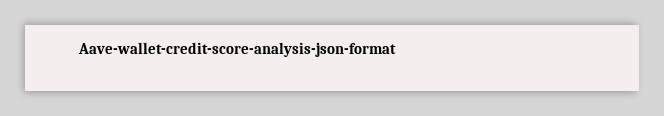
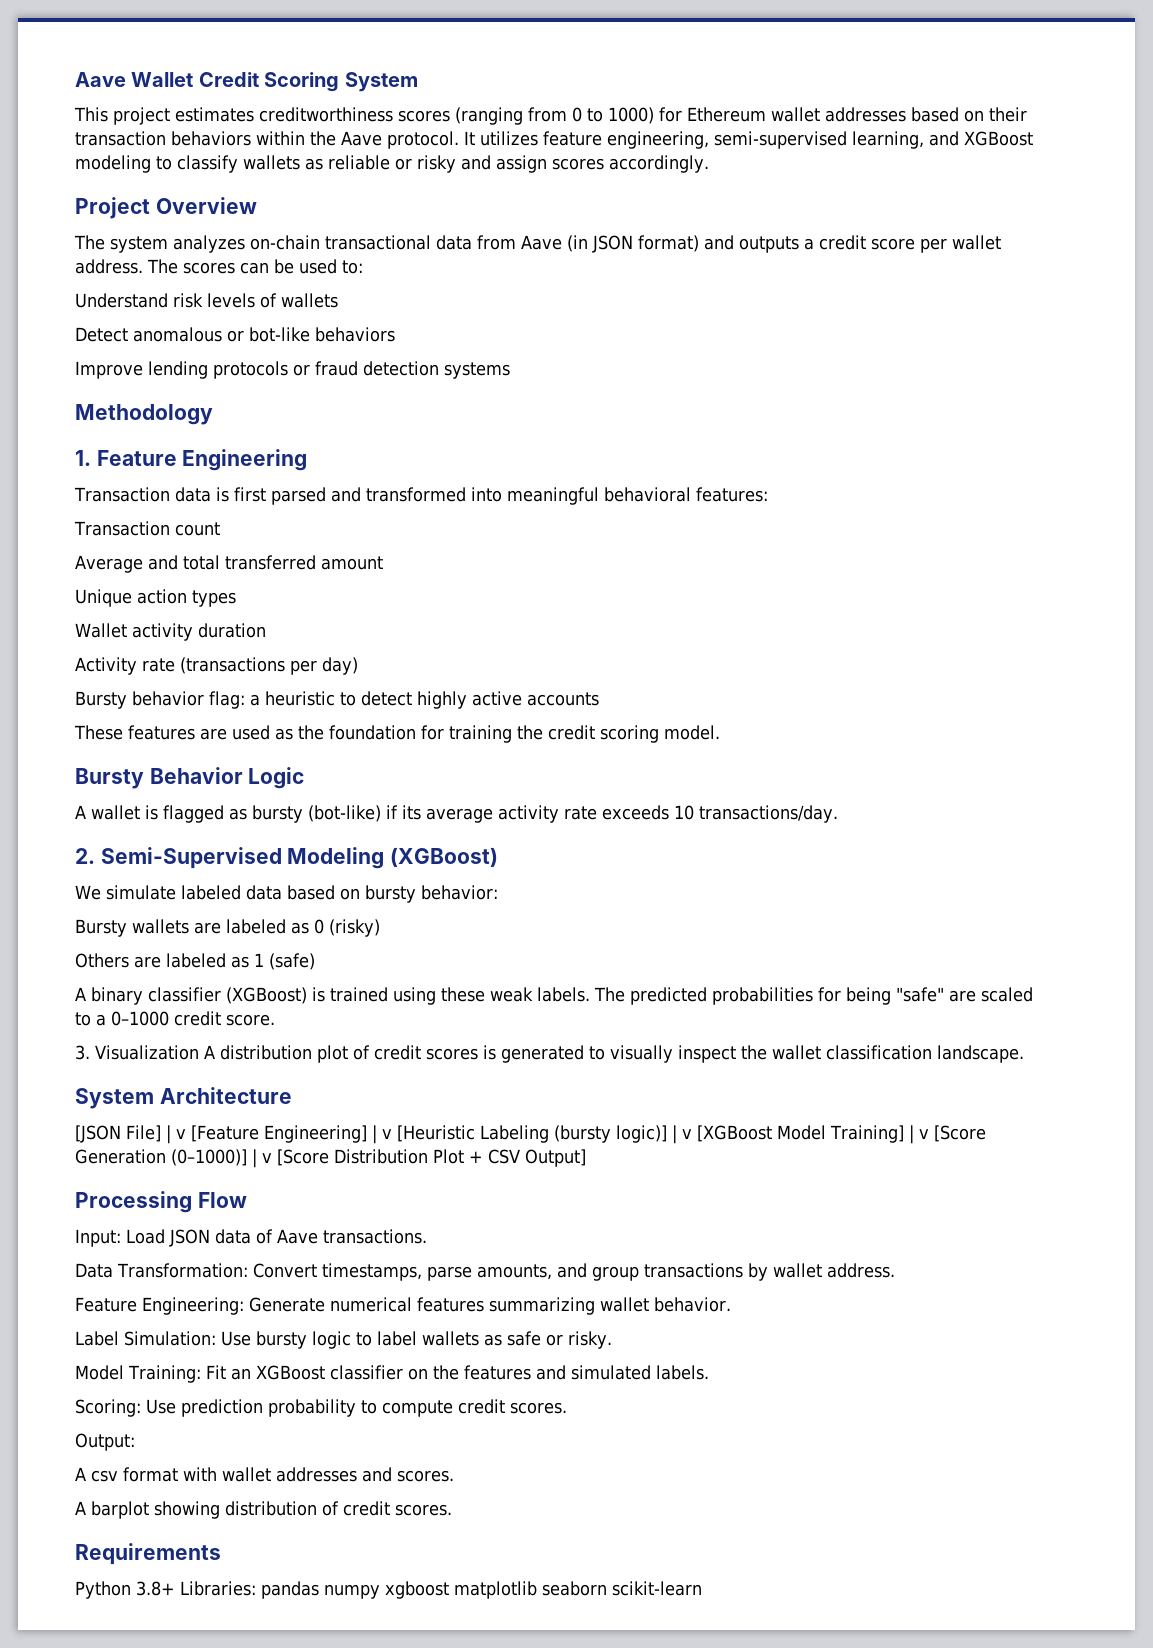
- Aave-wallet-credit-score-analysis-json-format
+ Aave Wallet Credit Scoring System
+ This project estimates creditworthiness scores (ranging from 0 to 1000) for Ethereum wallet addresses based on their transaction behaviors within the Aave protocol. It utilizes feature engineering, semi-supervised learning, and XGBoost modeling to classify wallets as reliable or risky and assign scores accordingly.
+ Project Overview
+ The system analyzes on-chain transactional data from Aave (in JSON format) and outputs a credit score per wallet address. The scores can be used to:
+ Understand risk levels of wallets
+ Detect anomalous or bot-like behaviors
+ Improve lending protocols or fraud detection systems
+ Methodology
+ 1. Feature Engineering
+ Transaction data is first parsed and transformed into meaningful behavioral features:
+ Transaction count
+ Average and total transferred amount
+ Unique action types
+ Wallet activity duration
+ Activity rate (transactions per day)
+ Bursty behavior flag: a heuristic to detect highly active accounts
+ These features are used as the foundation for training the credit scoring model.
+ Bursty Behavior Logic
+ A wallet is flagged as bursty (bot-like) if its average activity rate exceeds 10 transactions/day.
+ 2. Semi-Supervised Modeling (XGBoost)
+ We simulate labeled data based on bursty behavior:
+ Bursty wallets are labeled as 0 (risky)
+ Others are labeled as 1 (safe)
+ A binary classifier (XGBoost) is trained using these weak labels. The predicted probabilities for being "safe" are scaled to a 0–1000 credit score.
+ 3. Visualization A distribution plot of credit scores is generated to visually inspect the wallet classification landscape.
+ System Architecture
+ [JSON File] | v [Feature Engineering] | v [Heuristic Labeling (bursty logic)] | v [XGBoost Model Training] | v [Score Generation (0–1000)] | v [Score Distribution Plot + CSV Output]
+ Processing Flow
+ Input: Load JSON data of Aave transactions.
+ Data Transformation: Convert timestamps, parse amounts, and group transactions by wallet address.
+ Feature Engineering: Generate numerical features summarizing wallet behavior.
+ Label Simulation: Use bursty logic to label wallets as safe or risky.
+ Model Training: Fit an XGBoost classifier on the features and simulated labels.
+ Scoring: Use prediction probability to compute credit scores.
+ Output:
+ A csv format with wallet addresses and scores.
+ A barplot showing distribution of credit scores.
+ Requirements
+ Python 3.8+ Libraries: pandas numpy xgboost matplotlib seaborn scikit-learn

